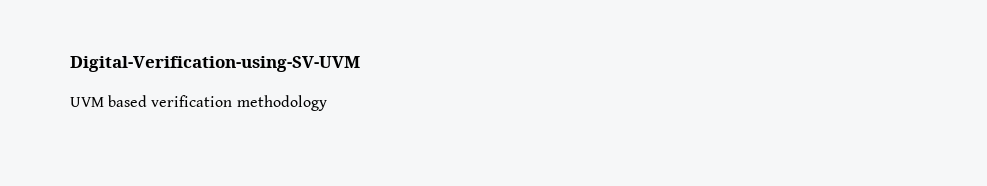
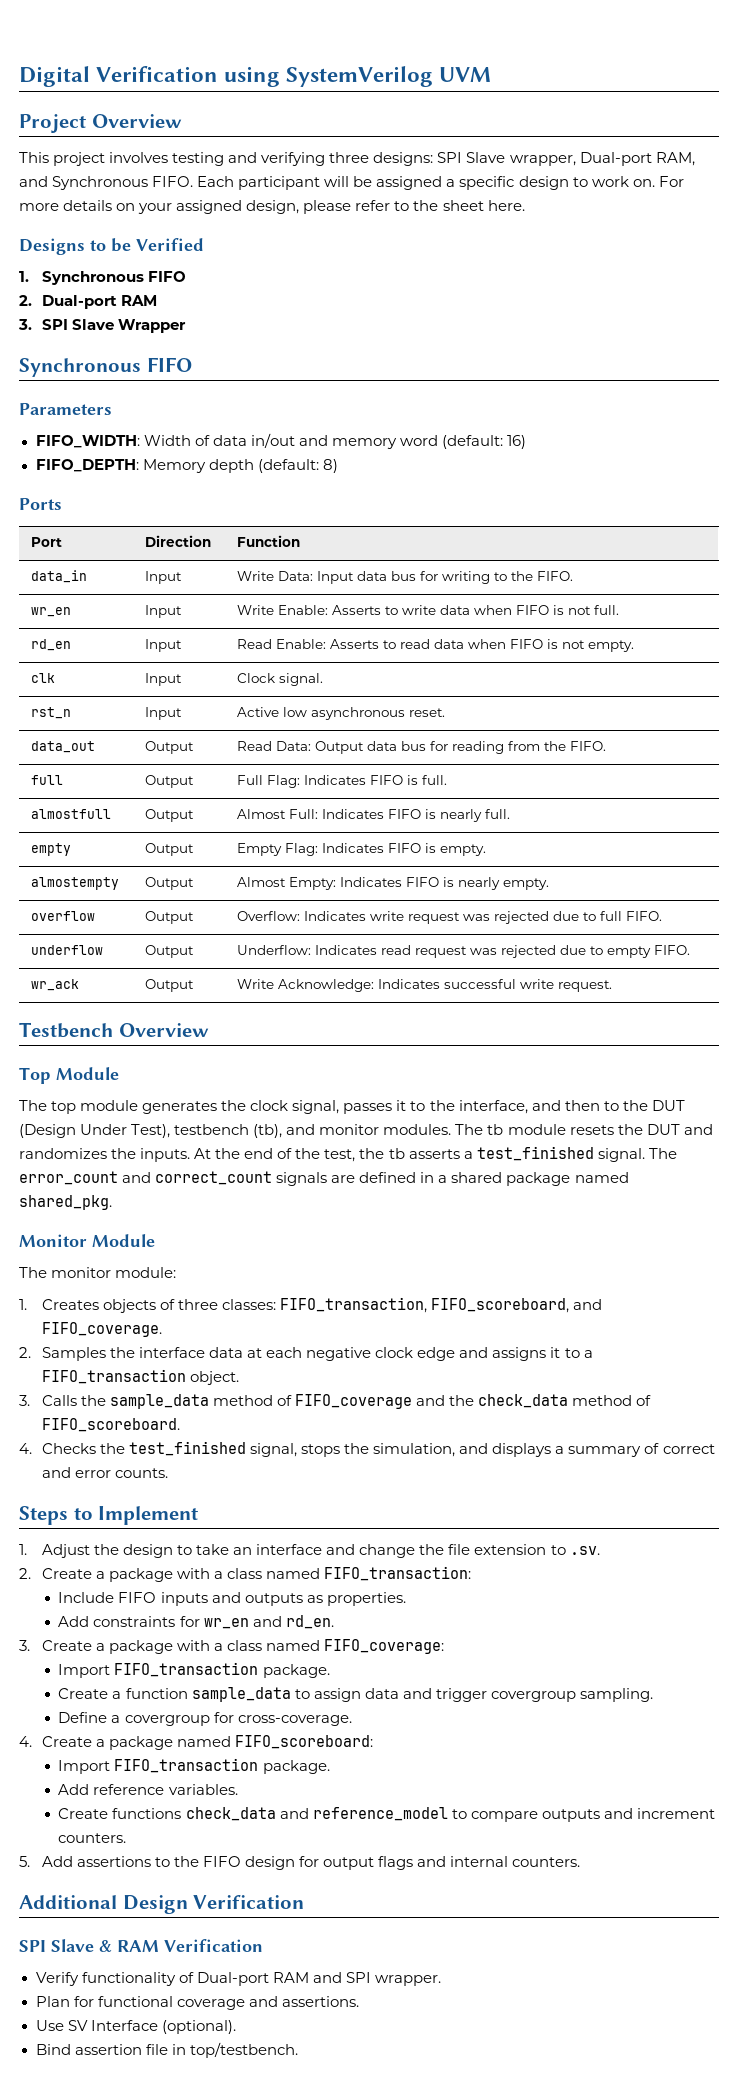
- Digital-Verification-using-SV-UVM
- UVM based verification methodology
+ Digital Verification using SystemVerilog UVM
+ Project Overview
+ This project involves testing and verifying three designs: SPI Slave wrapper, Dual-port RAM, and Synchronous FIFO. Each participant will be assigned a specific design to work on. For more details on your assigned design, please refer to the sheet here.
+ Designs to be Verified
+ 1. Synchronous FIFO
+ 2. Dual-port RAM
+ 3. SPI Slave Wrapper
+ Synchronous FIFO
+ Parameters
+ FIFO_WIDTH: Width of data in/out and memory word (default: 16)
+ FIFO_DEPTH: Memory depth (default: 8)
+ Ports
+ Port | Direction | Function
+ data_in | Input | Write Data: Input data bus for writing to the FIFO.
+ wr_en | Input | Write Enable: Asserts to write data when FIFO is not full.
+ rd_en | Input | Read Enable: Asserts to read data when FIFO is not empty.
+ clk | Input | Clock signal.
+ rst_n | Input | Active low asynchronous reset.
+ data_out | Output | Read Data: Output data bus for reading from the FIFO.
+ full | Output | Full Flag: Indicates FIFO is full.
+ almostfull | Output | Almost Full: Indicates FIFO is nearly full.
+ empty | Output | Empty Flag: Indicates FIFO is empty.
+ almostempty | Output | Almost Empty: Indicates FIFO is nearly empty.
+ overflow | Output | Overflow: Indicates write request was rejected due to full FIFO.
+ underflow | Output | Underflow: Indicates read request was rejected due to empty FIFO.
+ wr_ack | Output | Write Acknowledge: Indicates successful write request.
+ Testbench Overview
+ Top Module
+ The top module generates the clock signal, passes it to the interface, and then to the DUT (Design Under Test), testbench (tb), and monitor modules. The tb module resets the DUT and randomizes the inputs. At the end of the test, the tb asserts a test_finished signal. The error_count and correct_count signals are defined in a shared package named shared_pkg.
+ Monitor Module
+ The monitor module:
+ 1. Creates objects of three classes: FIFO_transaction, FIFO_scoreboard, and FIFO_coverage.
+ 2. Samples the interface data at each negative clock edge and assigns it to a FIFO_transaction object.
+ 3. Calls the sample_data method of FIFO_coverage and the check_data method of FIFO_scoreboard.
+ 4. Checks the test_finished signal, stops the simulation, and displays a summary of correct and error counts.
+ Steps to Implement
+ 1. Adjust the design to take an interface and change the file extension to .sv.
+ 2. Create a package with a class named FIFO_transaction:
+ Include FIFO inputs and outputs as properties.
+ Add constraints for wr_en and rd_en.
+ 3. Create a package with a class named FIFO_coverage:
+ Import FIFO_transaction package.
+ Create a function sample_data to assign data and trigger covergroup sampling.
+ Define a covergroup for cross-coverage.
+ 4. Create a package named FIFO_scoreboard:
+ Import FIFO_transaction package.
+ Add reference variables.
+ Create functions check_data and reference_model to compare outputs and increment counters.
+ 5. Add assertions to the FIFO design for output flags and internal counters.
+ Additional Design Verification
+ SPI Slave & RAM Verification
+ Verify functionality of Dual-port RAM and SPI wrapper.
+ Plan for functional coverage and assertions.
+ Use SV Interface (optional).
+ Bind assertion file in top/testbench.

